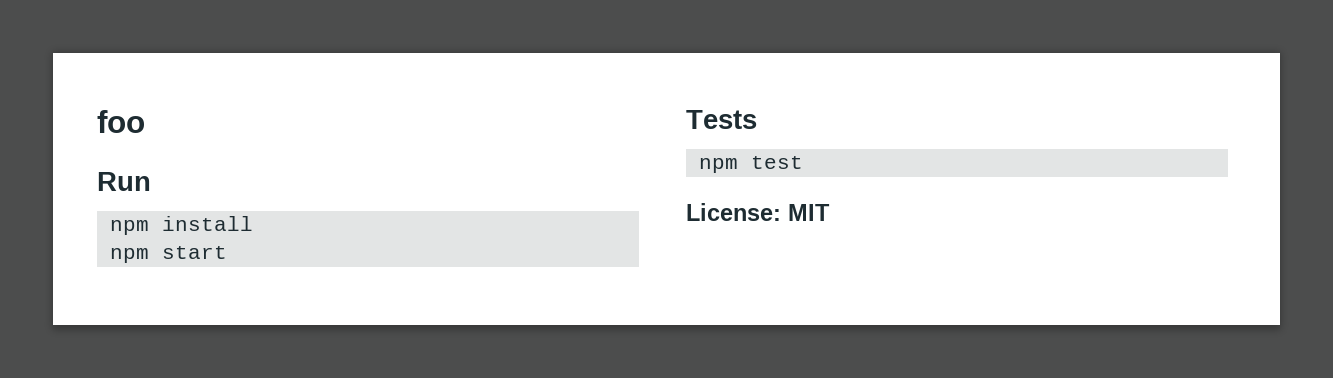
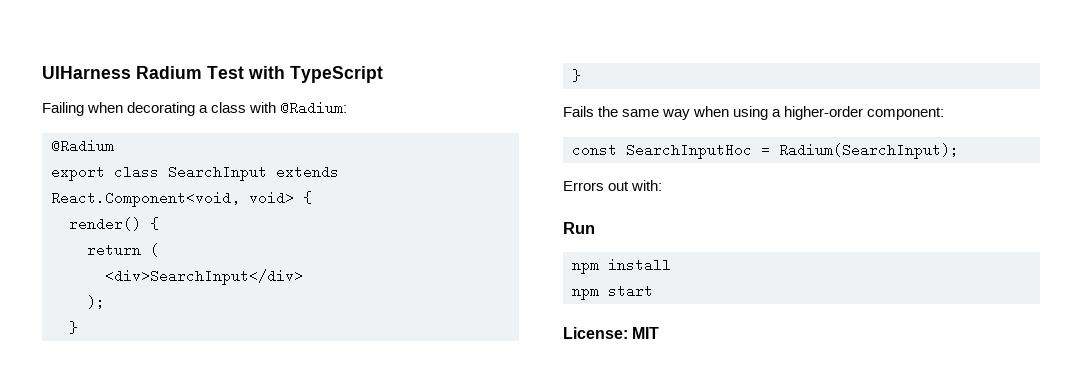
- foo
+ UIHarness Radium Test with TypeScript
+ Failing when decorating a class with @Radium:
+ @Radium
+ export class SearchInput extends React.Component<void, void> {
+ render() {
+ return (
+ <div>SearchInput</div>
+ );
+ }
+ }
+ Fails the same way when using a higher-order component:
+ const SearchInputHoc = Radium(SearchInput);
+ Errors out with:
- Tests
- npm test

